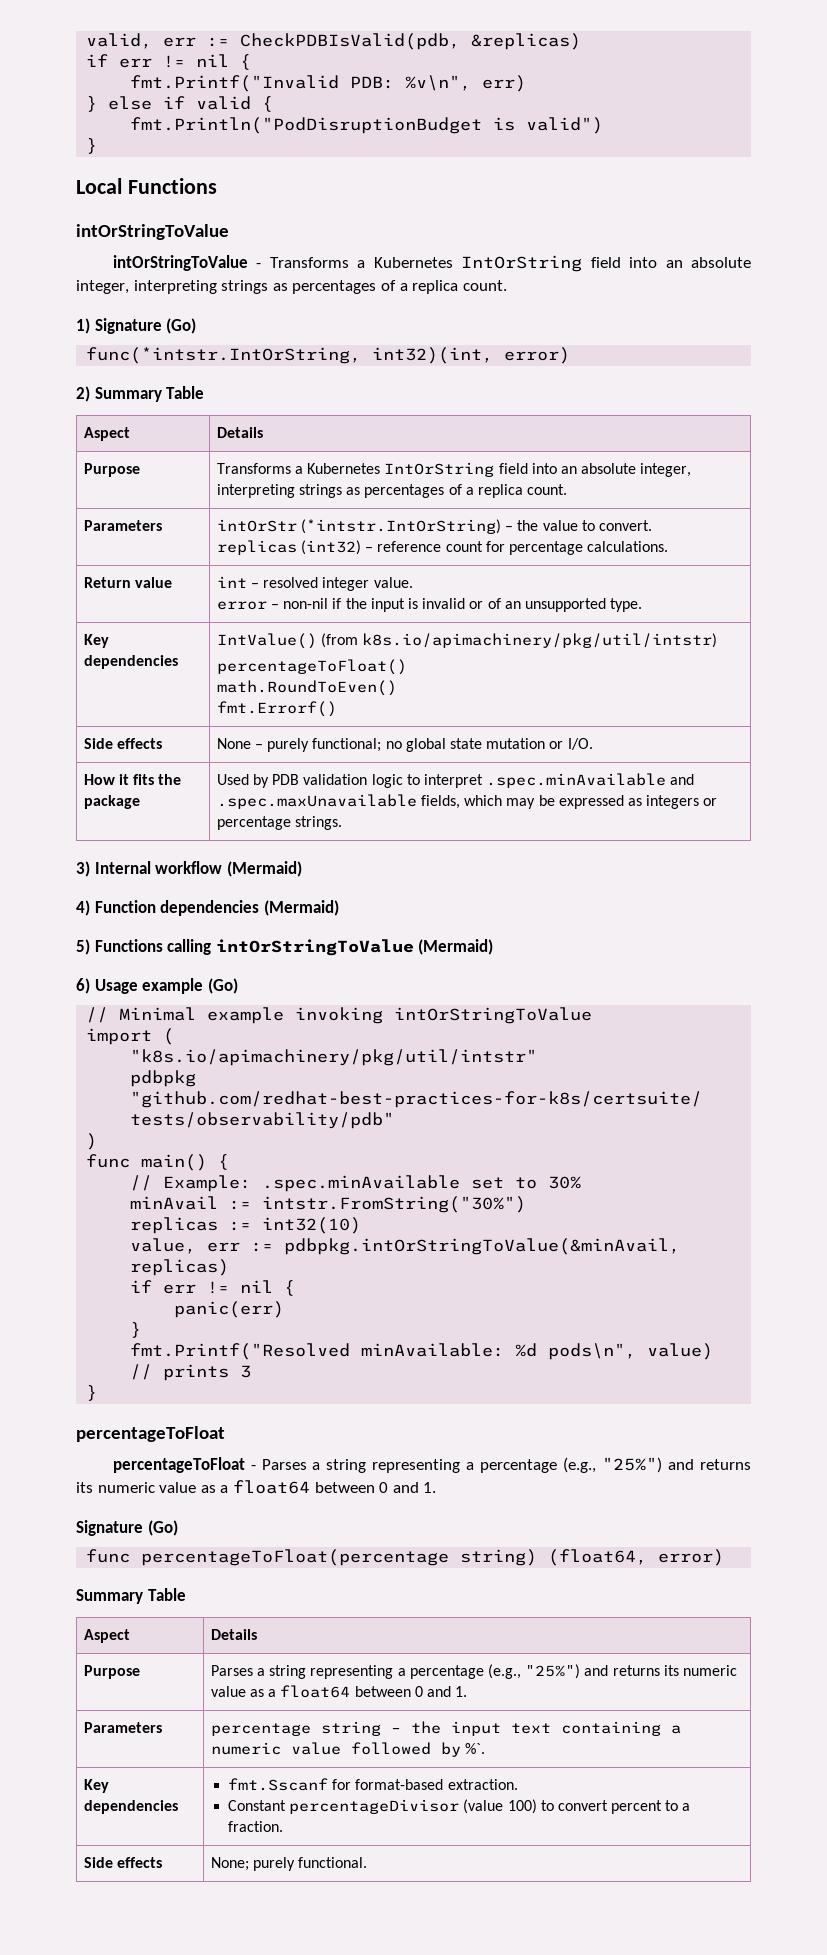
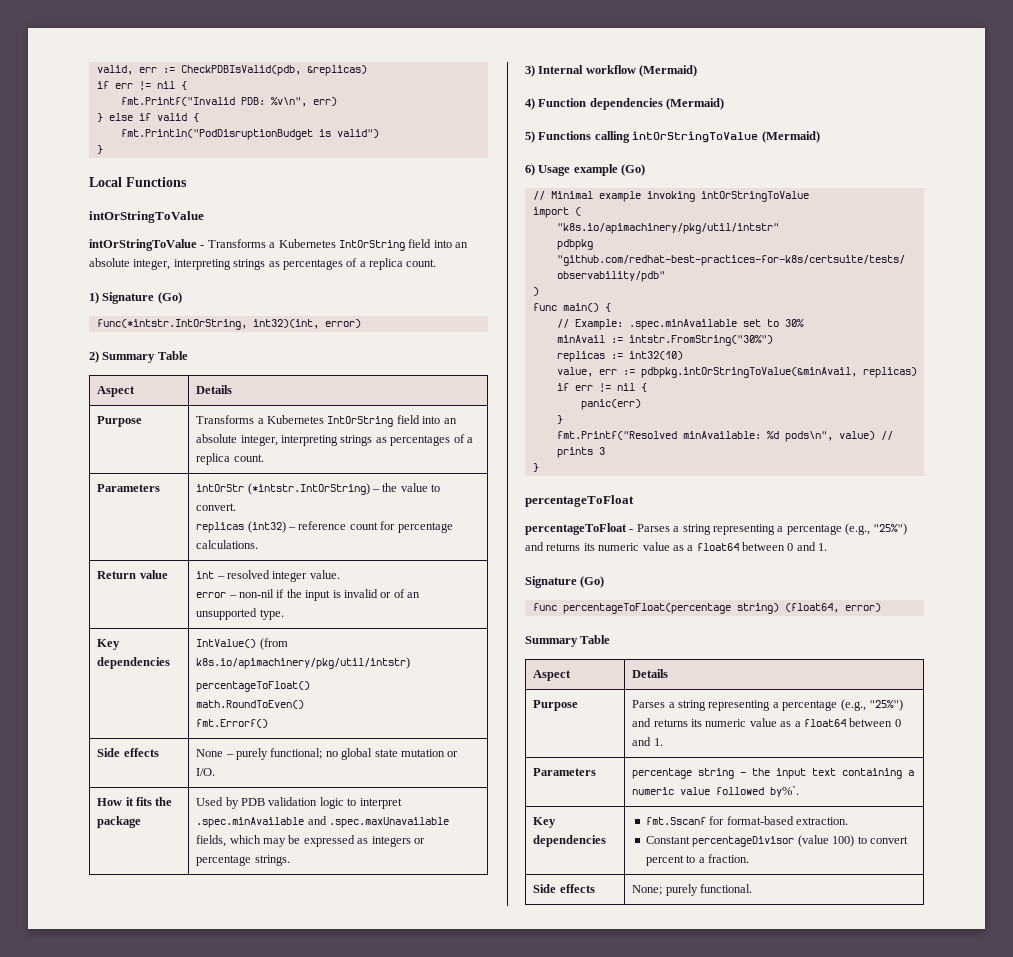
- Parameters | percentage string – the input text containing a numeric value followed by %`.
+ Parameters | percentage string – the input text containing a numeric value followed by%`.

